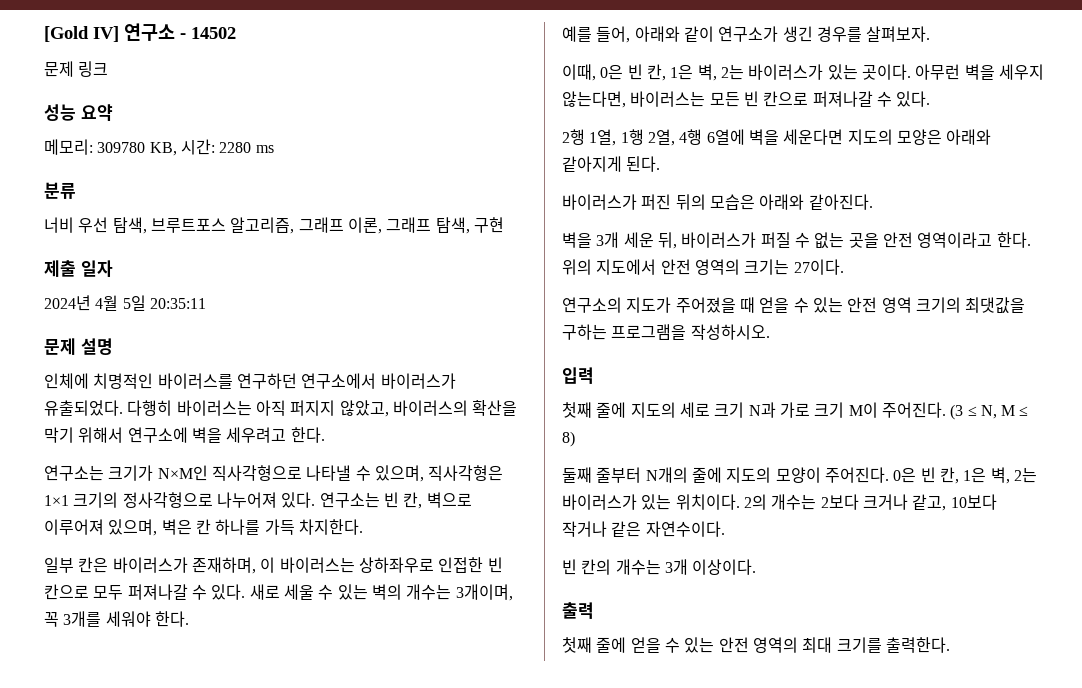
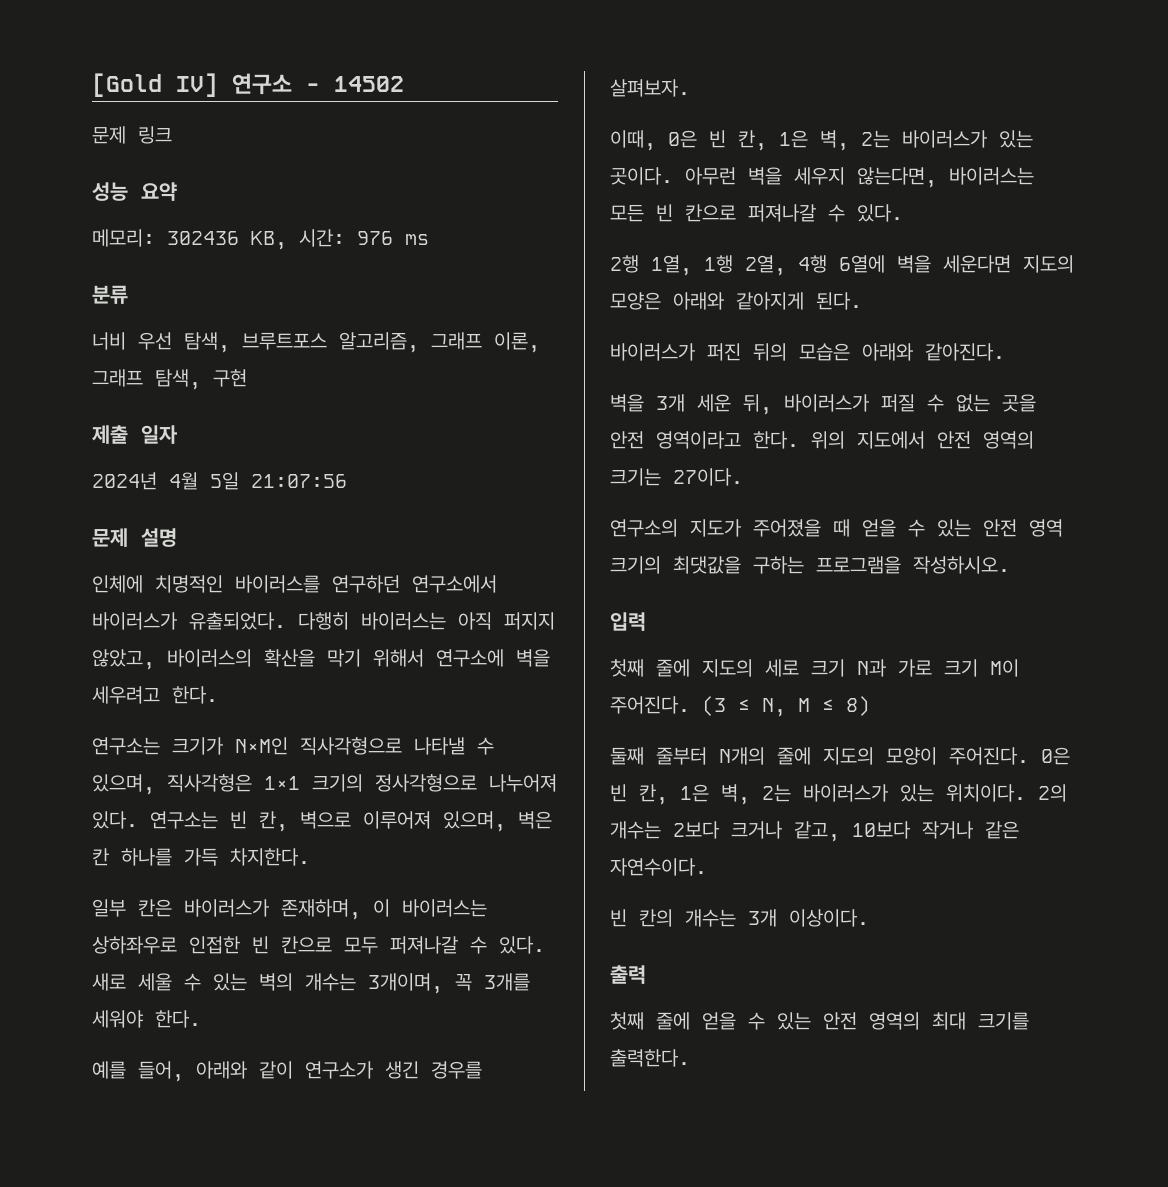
- 메모리: 309780 KB, 시간: 2280 ms
+ 메모리: 302436 KB, 시간: 976 ms
- 2024년 4월 5일 20:35:11
+ 2024년 4월 5일 21:07:56

